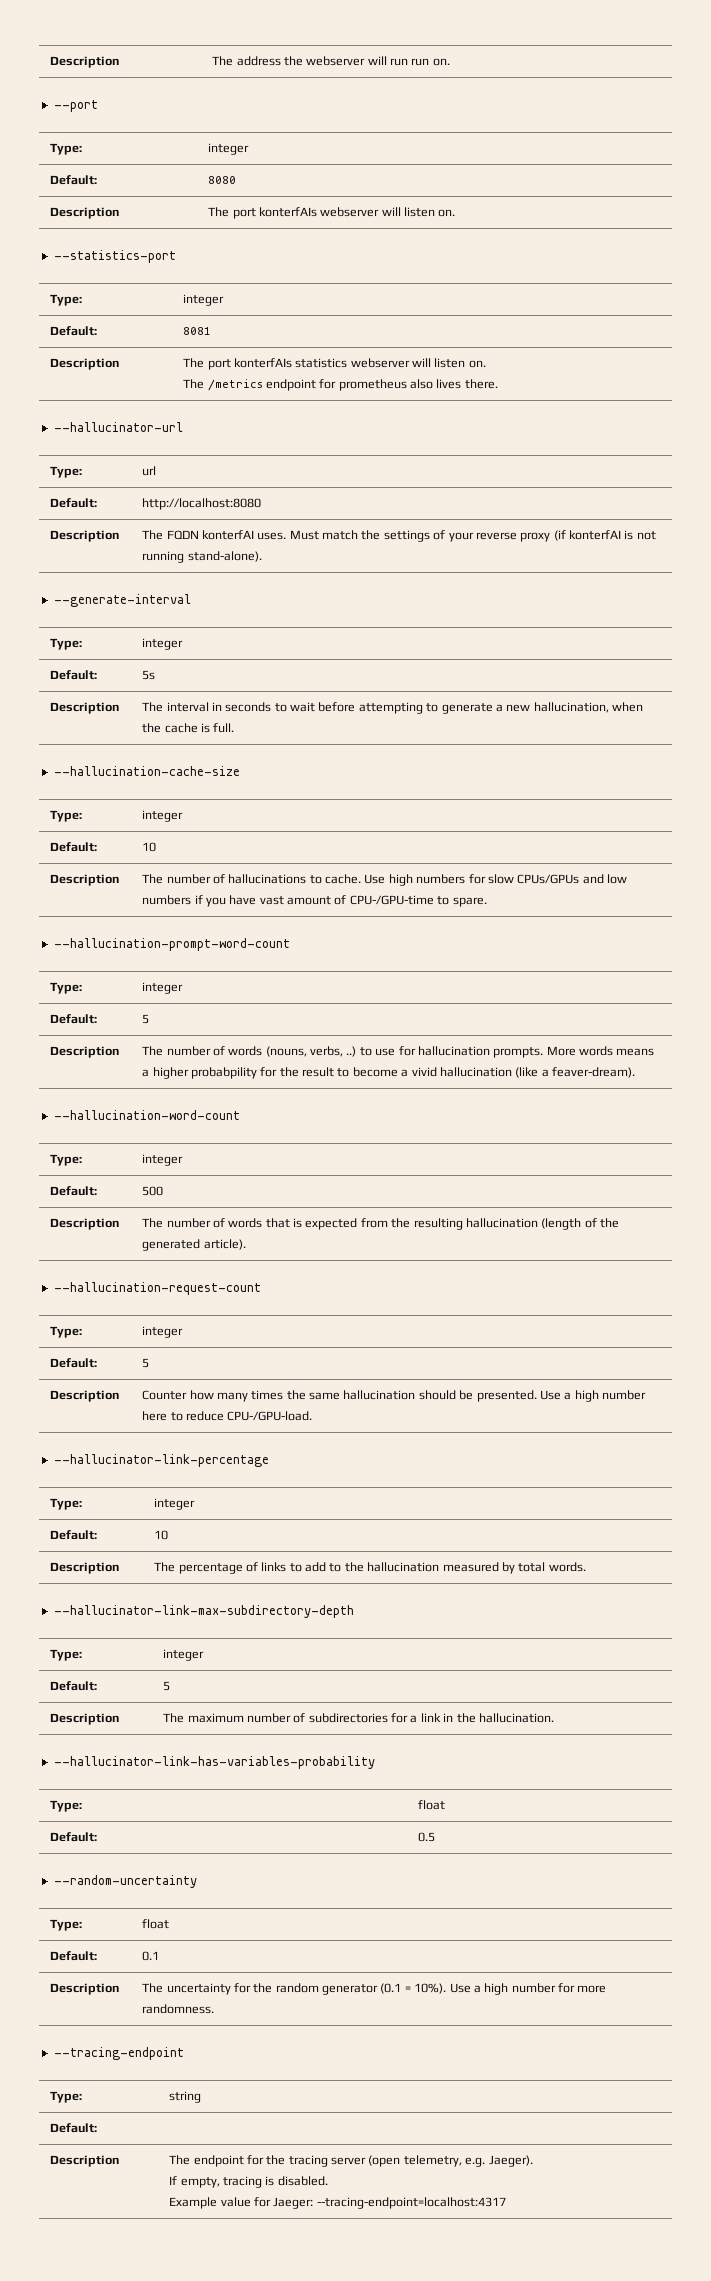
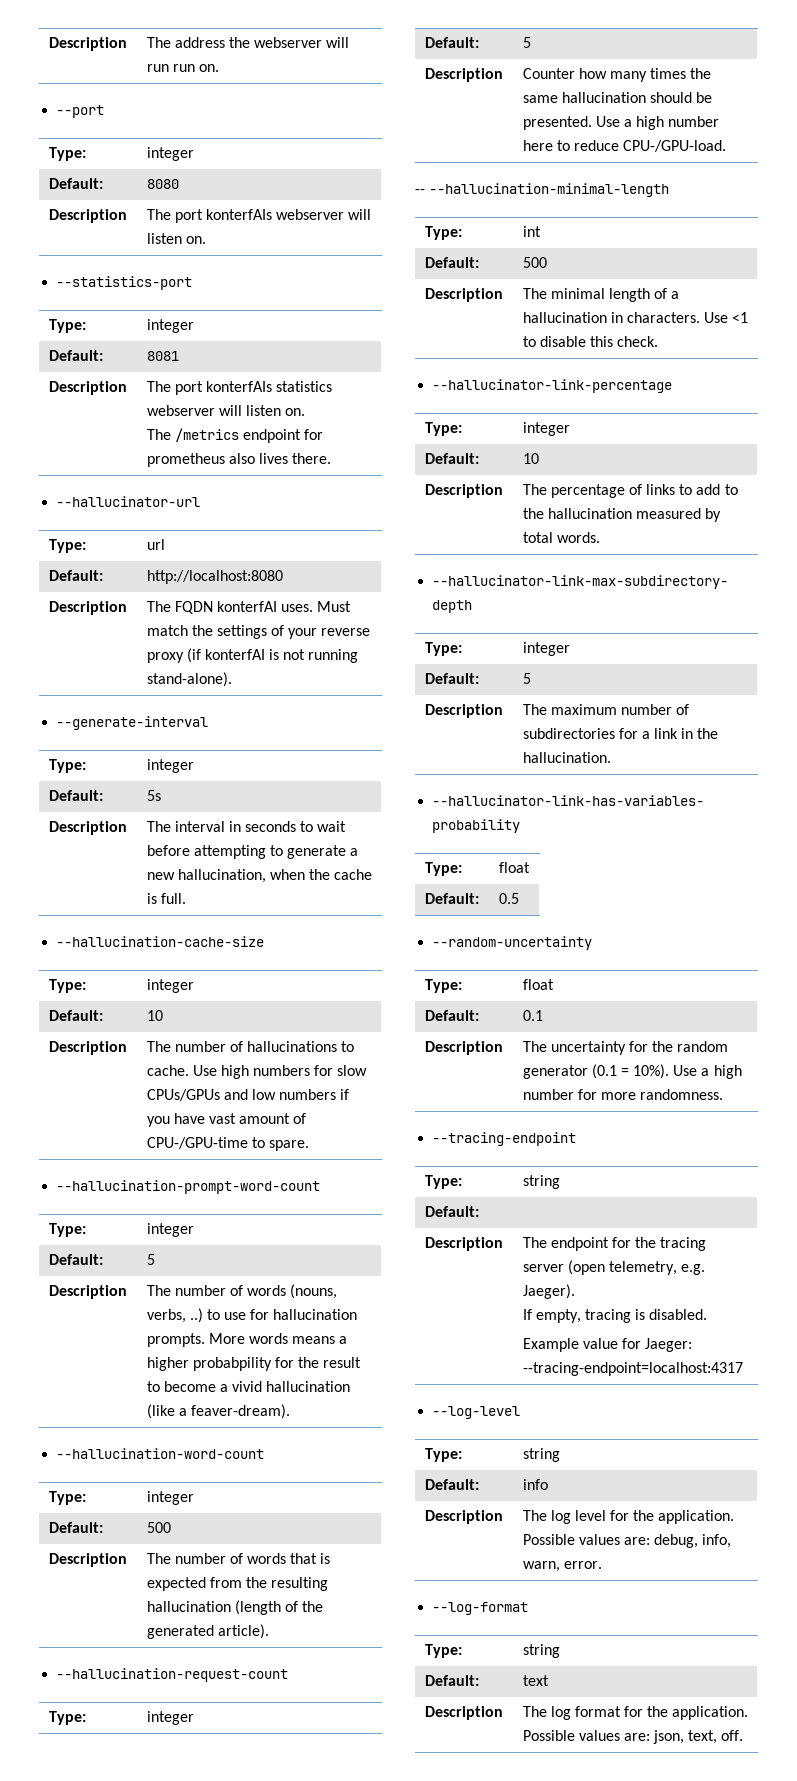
+ -- --hallucination-minimal-length
+ Type: | int
+ Default: | 500
+ Description | The minimal length of a hallucination in characters. Use <1 to disable this check.
+ --log-level
+ Type: | string
+ Default: | info
+ Description | The log level for the application. Possible values are: debug, info, warn, error.
+ --log-format
+ Type: | string
+ Default: | text
+ Description | The log format for the application. Possible values are: json, text, off.

